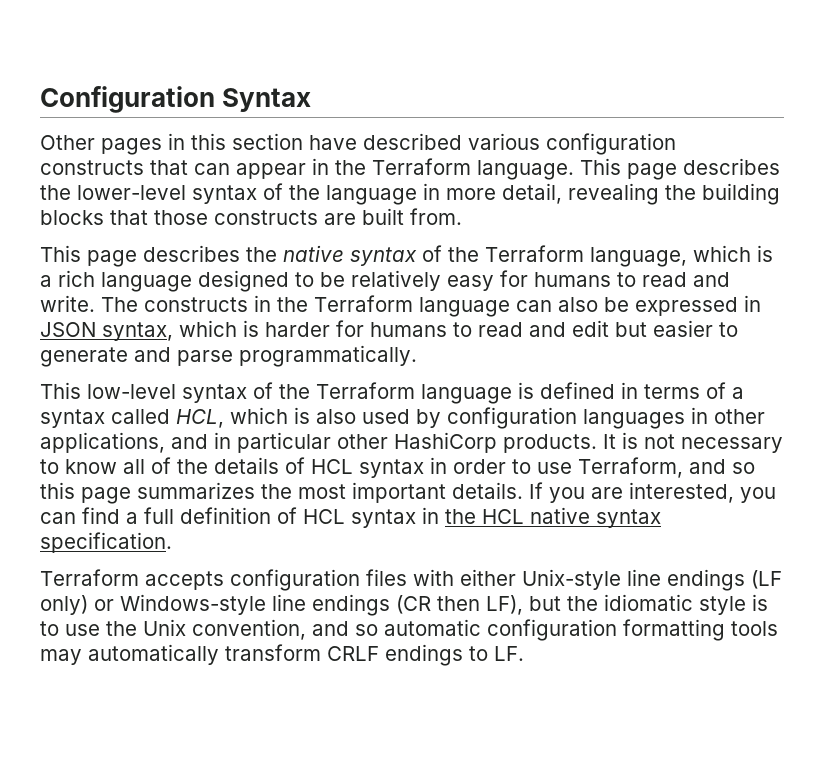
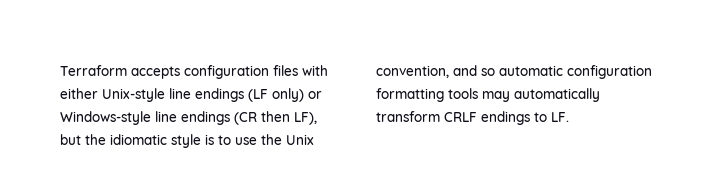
- Configuration Syntax
- Other pages in this section have described various configuration constructs that can appear in the Terraform language. This page describes the lower-level syntax of the language in more detail, revealing the building blocks that those constructs are built from.
- This page describes the native syntax of the Terraform language, which is a rich language designed to be relatively easy for humans to read and write. The constructs in the Terraform language can also be expressed in JSON syntax, which is harder for humans to read and edit but easier to generate and parse programmatically.
- This low-level syntax of the Terraform language is defined in terms of a syntax called HCL, which is also used by configuration languages in other applications, and in particular other HashiCorp products. It is not necessary to know all of the details of HCL syntax in order to use Terraform, and so this page summarizes the most important details. If you are interested, you can find a full definition of HCL syntax in the HCL native syntax specification.

